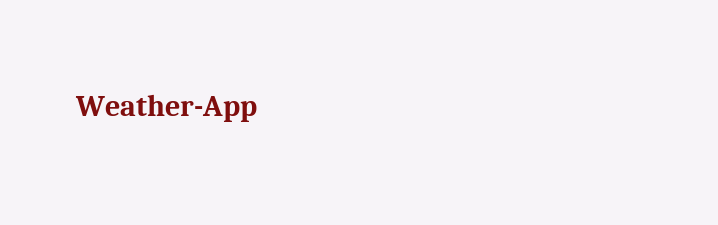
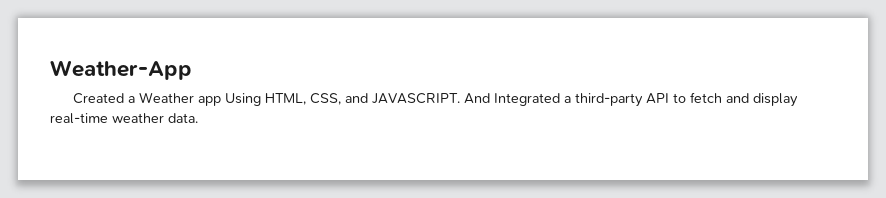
+ Created a Weather app Using HTML, CSS, and JAVASCRIPT. And Integrated a third-party API to fetch and display real-time weather data.

